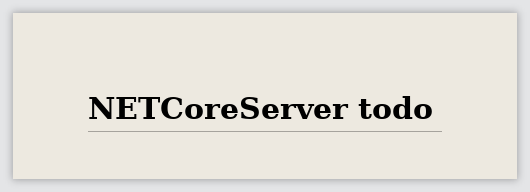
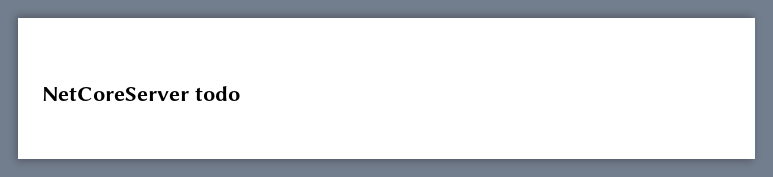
- NETCoreServer todo
+ NetCoreServer todo

